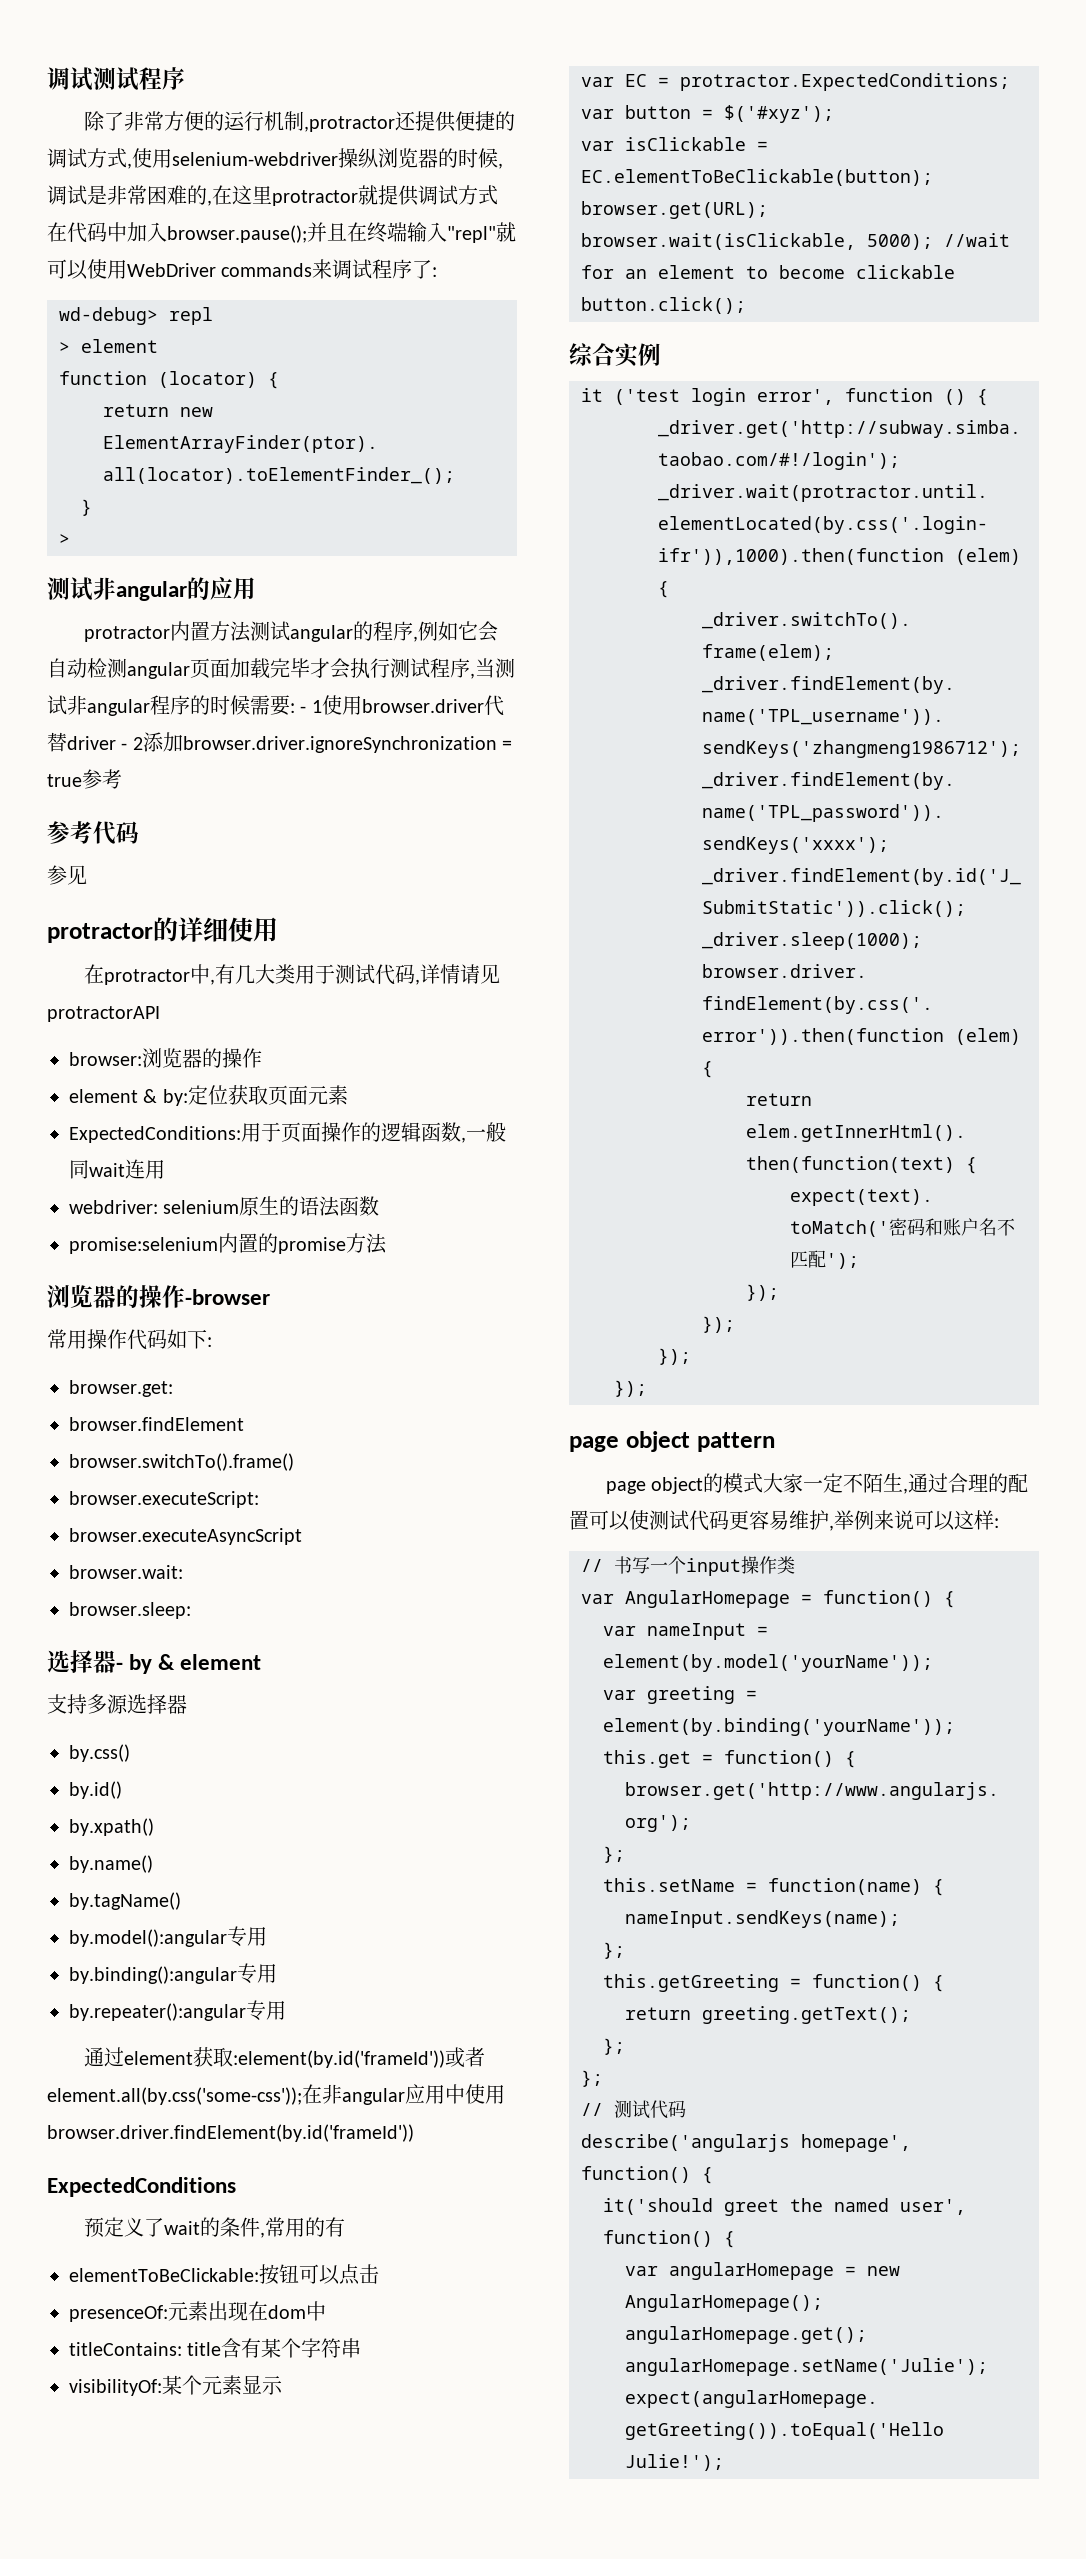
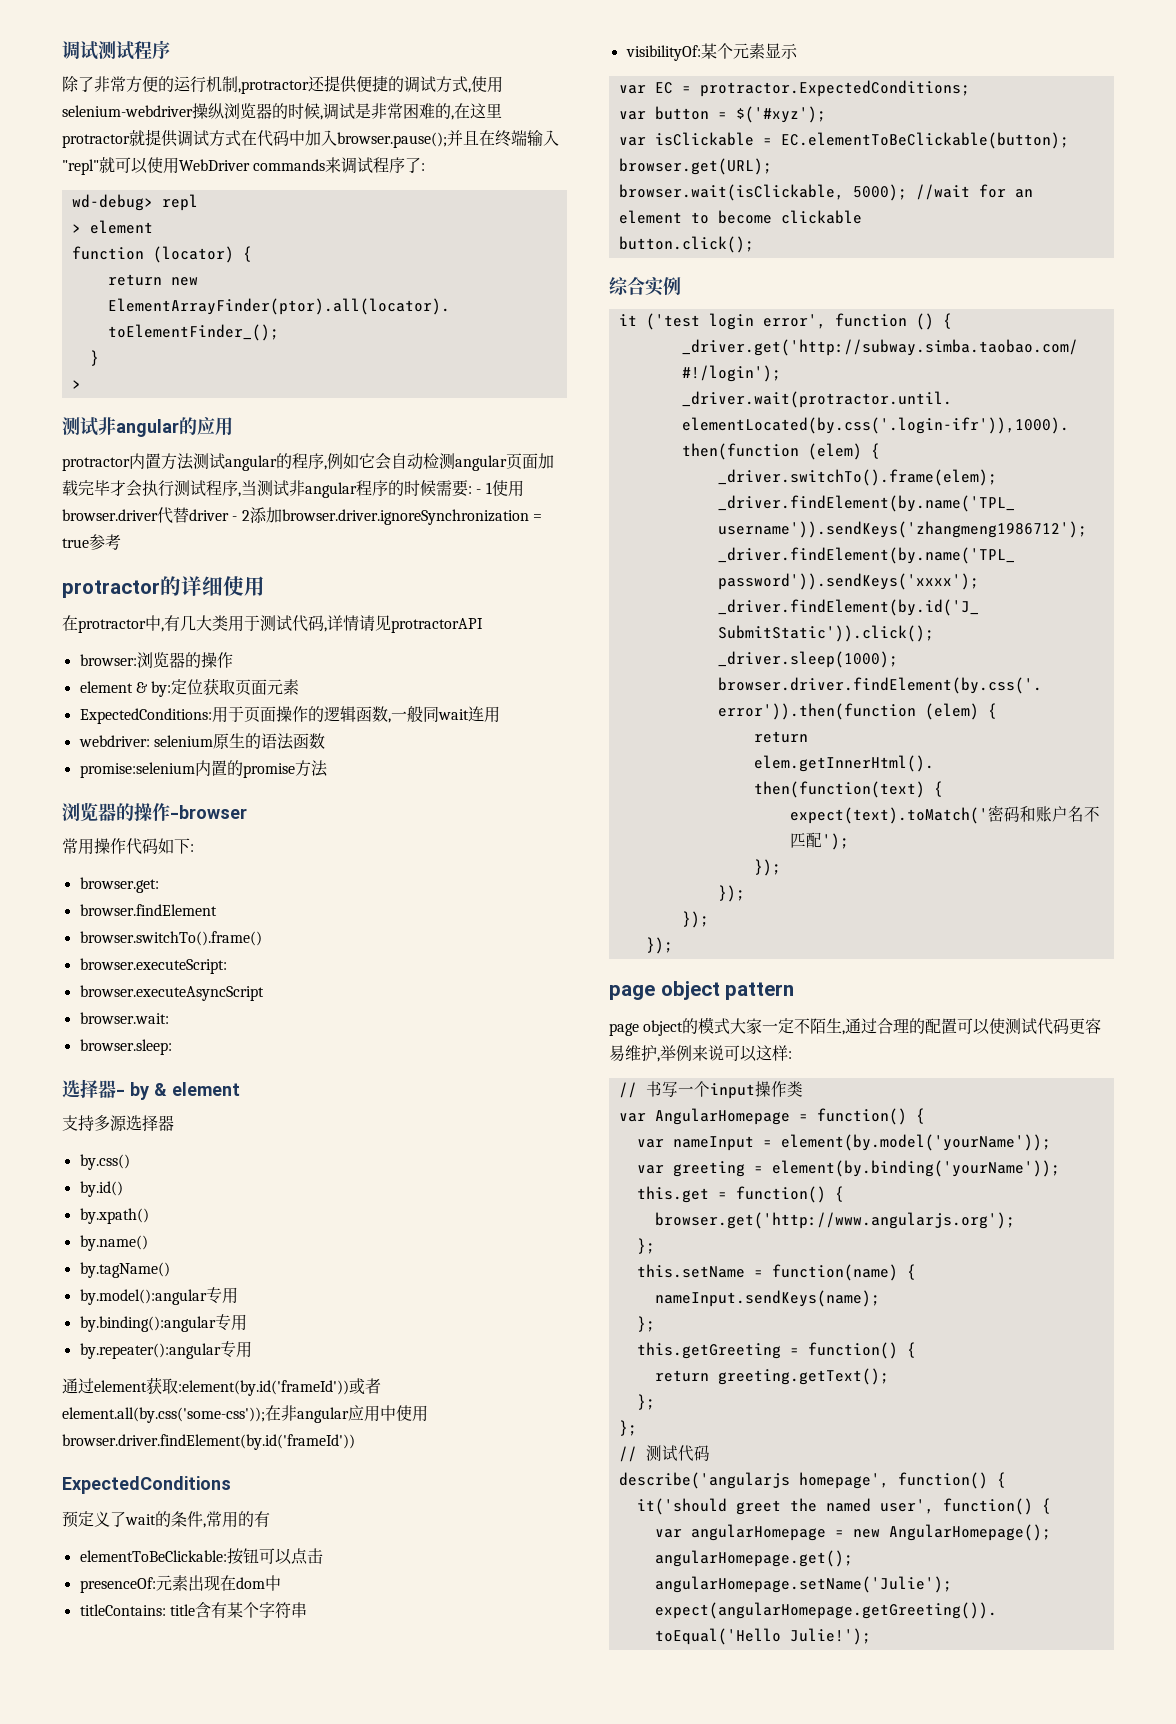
- 参考代码
- 参见

